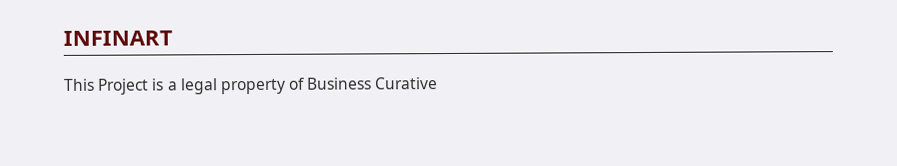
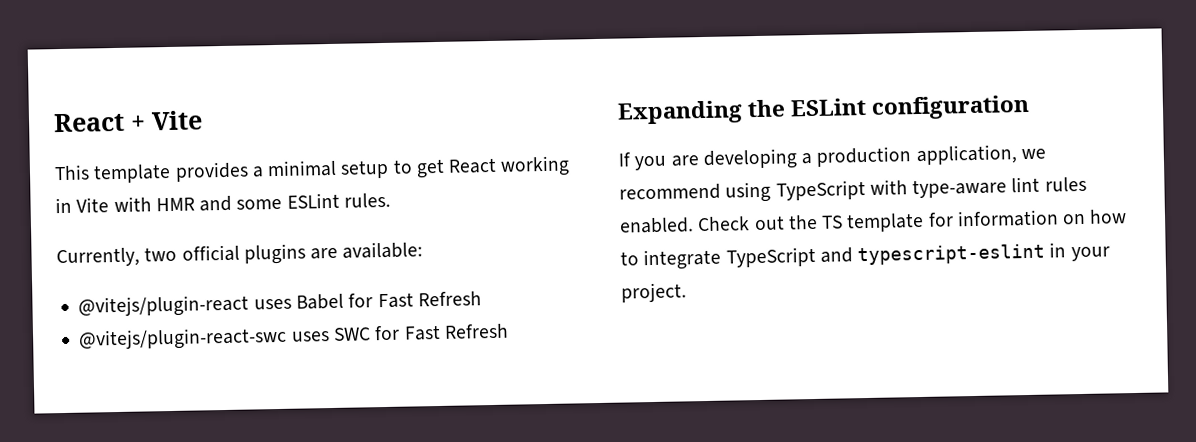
- INFINART
- This Project is a legal property of Business Curative
+ React + Vite
+ This template provides a minimal setup to get React working in Vite with HMR and some ESLint rules.
+ Currently, two official plugins are available:
+ @vitejs/plugin-react uses Babel for Fast Refresh
+ @vitejs/plugin-react-swc uses SWC for Fast Refresh
+ Expanding the ESLint configuration
+ If you are developing a production application, we recommend using TypeScript with type-aware lint rules enabled. Check out the TS template for information on how to integrate TypeScript and typescript-eslint in your project.

